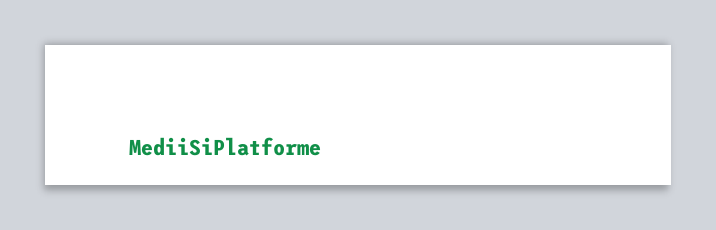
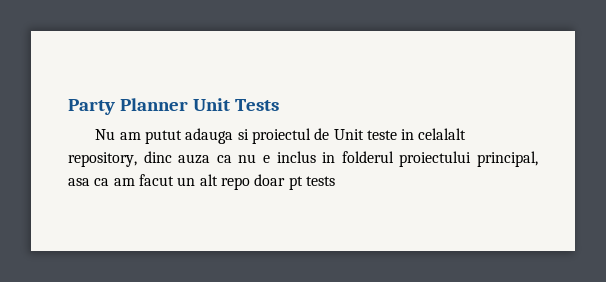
- MediiSiPlatforme
+ Party Planner Unit Tests
+ Nu am putut adauga si proiectul de Unit teste in celalalt repository, dinc auza ca nu e inclus in folderul proiectului principal, asa ca am facut un alt repo doar pt tests

